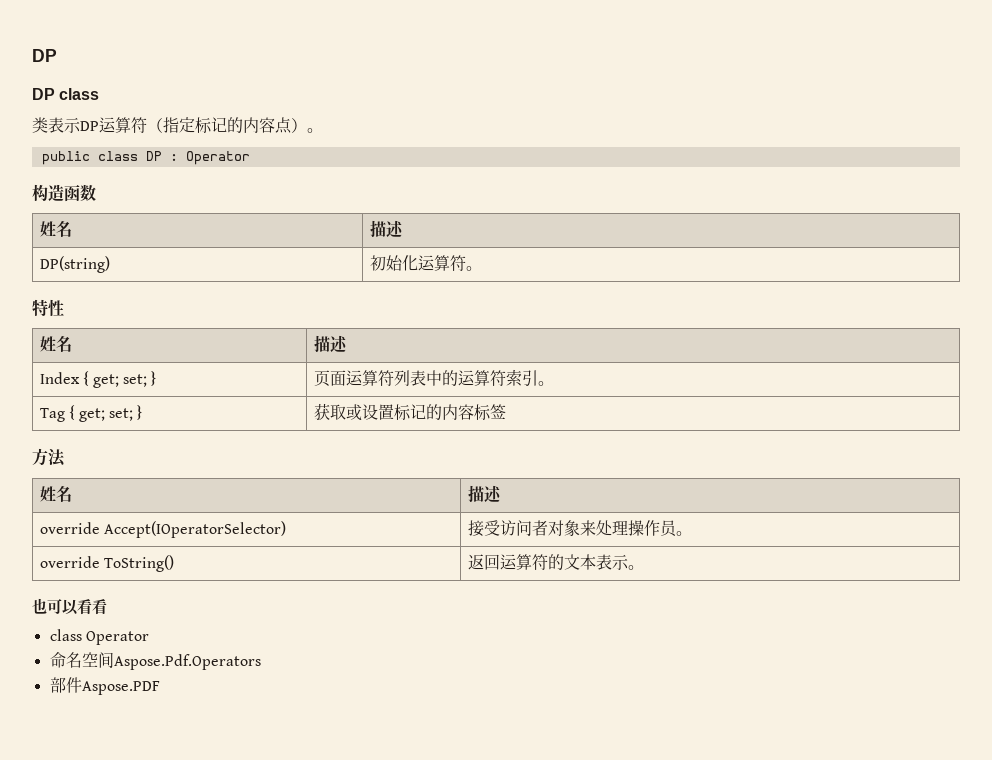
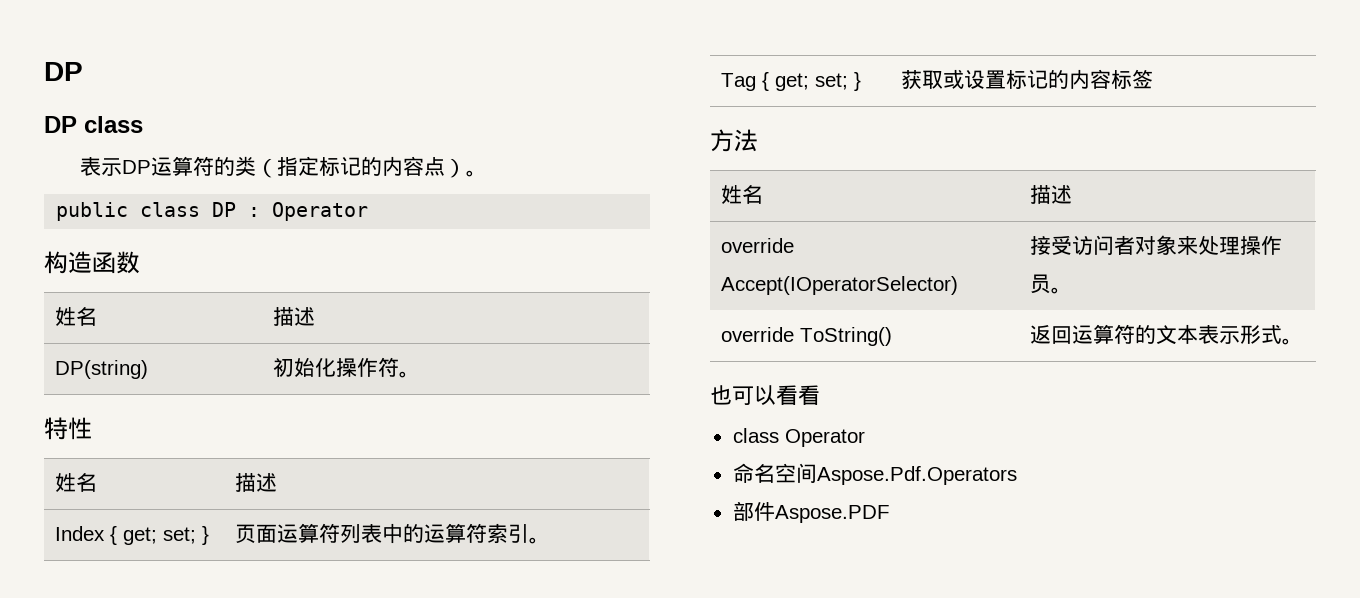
- 类表示DP运算符（指定标记的内容点）。
+ 表示DP运算符的类（指定标记的内容点）。
- DP(string) | 初始化运算符。
+ DP(string) | 初始化操作符。
- override ToString() | 返回运算符的文本表示。
+ override ToString() | 返回运算符的文本表示形式。

